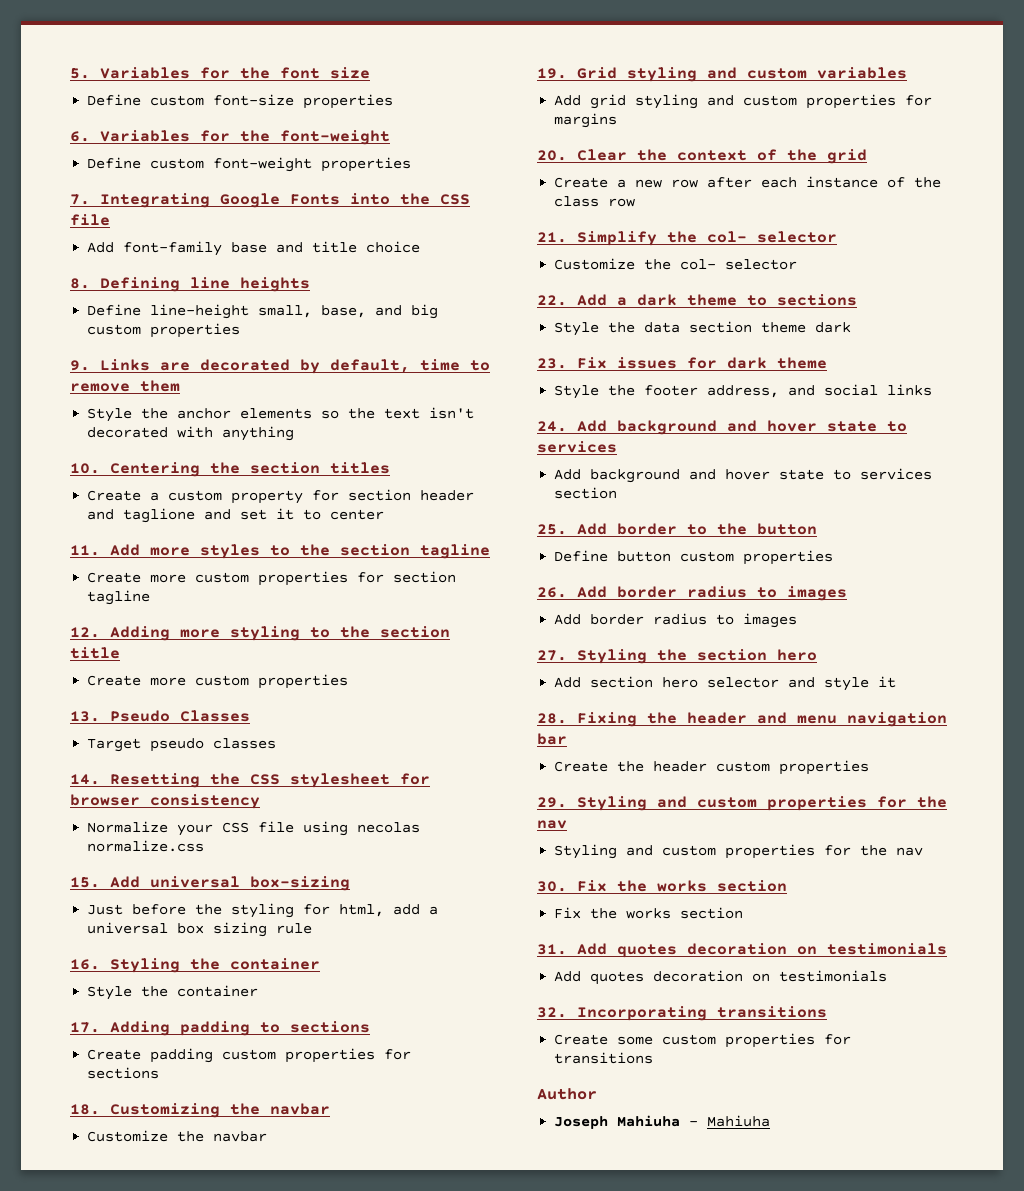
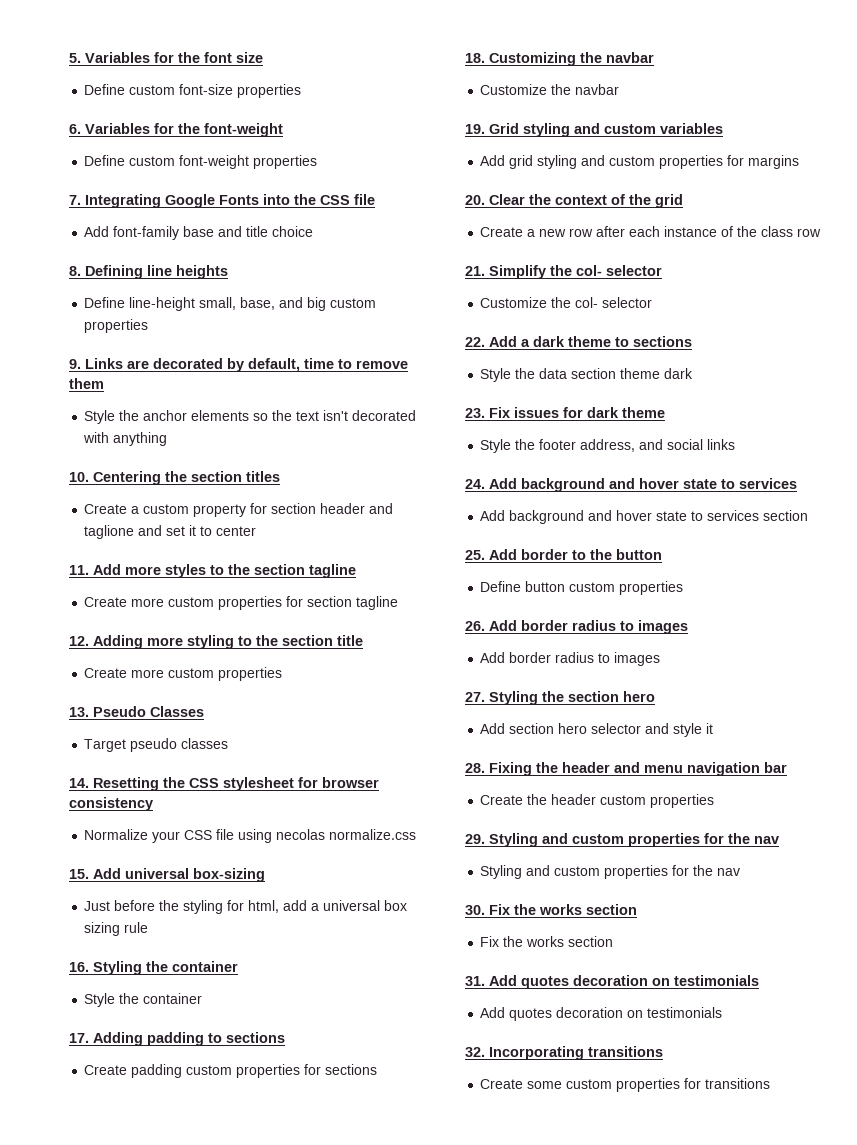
- Author
- Joseph Mahiuha - Mahiuha

